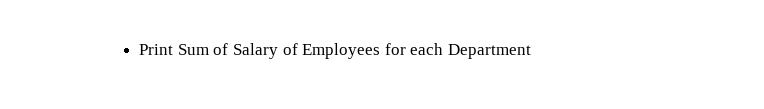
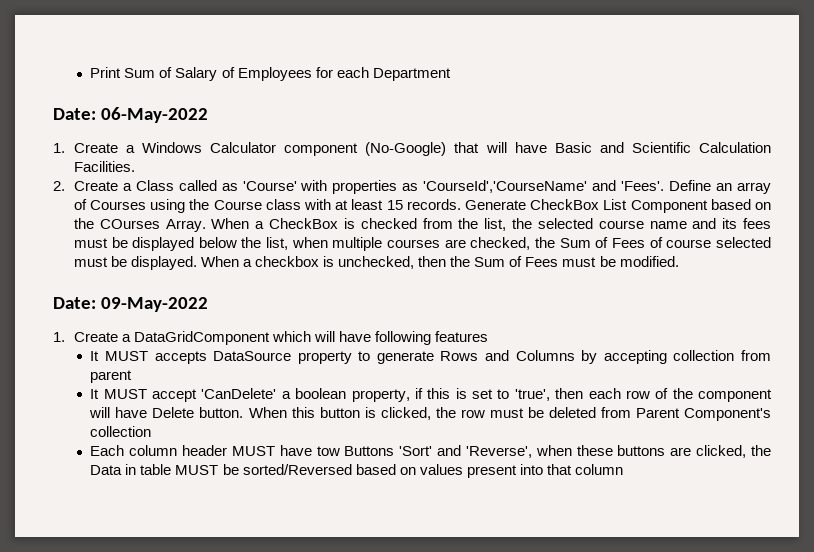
+ Date: 06-May-2022
+ 1. Create a Windows Calculator component (No-Google) that will have Basic and Scientific Calculation Facilities.
+ 2. Create a Class called as 'Course' with properties as 'CourseId','CourseName' and 'Fees'. Define an array of Courses using the Course class with at least 15 records. Generate CheckBox List Component based on the COurses Array. When a CheckBox is checked from the list, the selected course name and its fees must be displayed below the list, when multiple courses are checked, the Sum of Fees of course selected must be displayed. When a checkbox is unchecked, then the Sum of Fees must be modified.
+ Date: 09-May-2022
+ 1. Create a DataGridComponent which will have following features
+ It MUST accepts DataSource property to generate Rows and Columns by accepting collection from parent
+ It MUST accept 'CanDelete' a boolean property, if this is set to 'true', then each row of the component will have Delete button. When this button is clicked, the row must be deleted from Parent Component's collection
+ Each column header MUST have tow Buttons 'Sort' and 'Reverse', when these buttons are clicked, the Data in table MUST be sorted/Reversed based on values present into that column

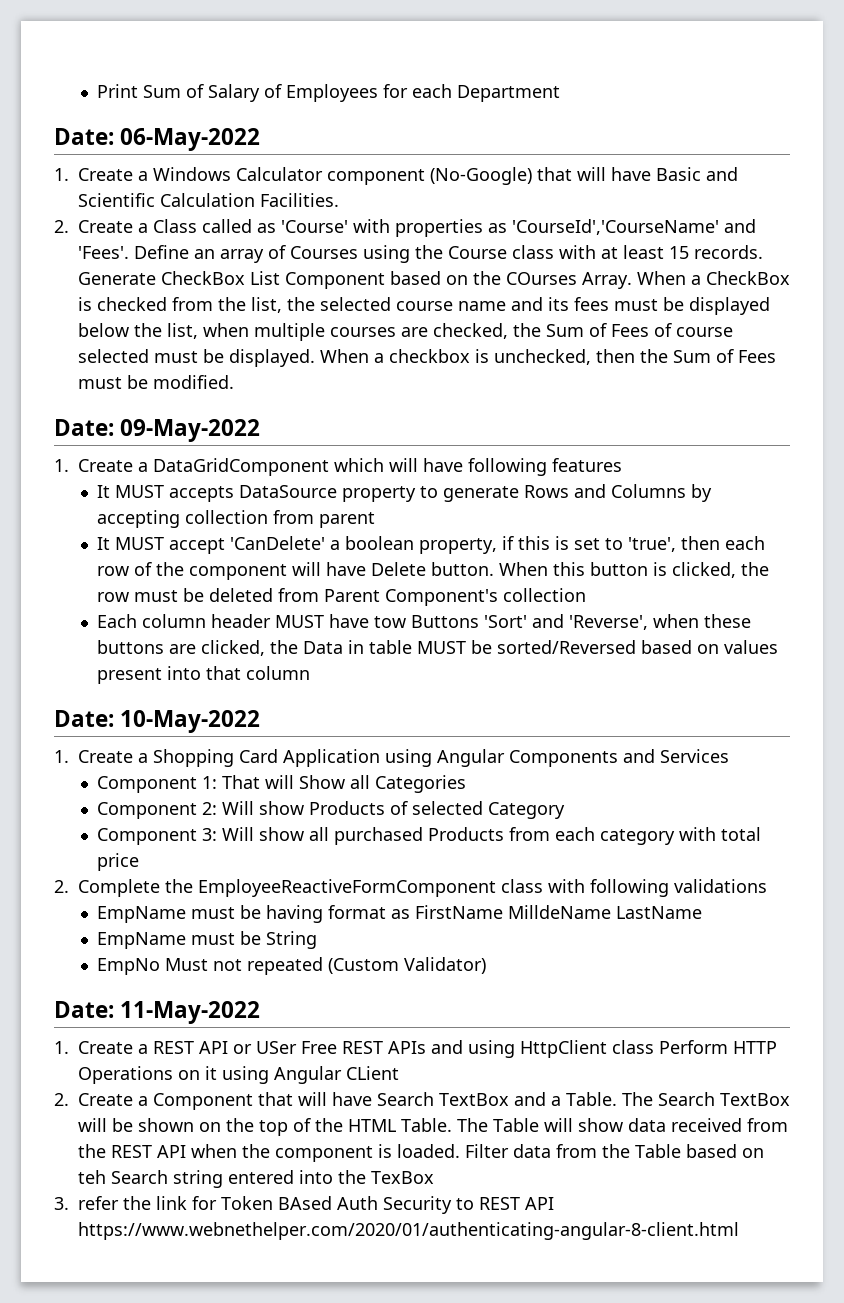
+ Date: 10-May-2022
+ 1. Create a Shopping Card Application using Angular Components and Services
+ Component 1: That will Show all Categories
+ Component 2: Will show Products of selected Category
+ Component 3: Will show all purchased Products from each category with total price
+ 2. Complete the EmployeeReactiveFormComponent class with following validations
+ EmpName must be having format as FirstName MilldeName LastName
+ EmpName must be String
+ EmpNo Must not repeated (Custom Validator)
+ Date: 11-May-2022
+ 1. Create a REST API or USer Free REST APIs and using HttpClient class Perform HTTP Operations on it using Angular CLient
+ 2. Create a Component that will have Search TextBox and a Table. The Search TextBox will be shown on the top of the HTML Table. The Table will show data received from the REST API when the component is loaded. Filter data from the Table based on teh Search string entered into the TexBox
+ 3. refer the link for Token BAsed Auth Security to REST API https://www.webnethelper.com/2020/01/authenticating-angular-8-client.html

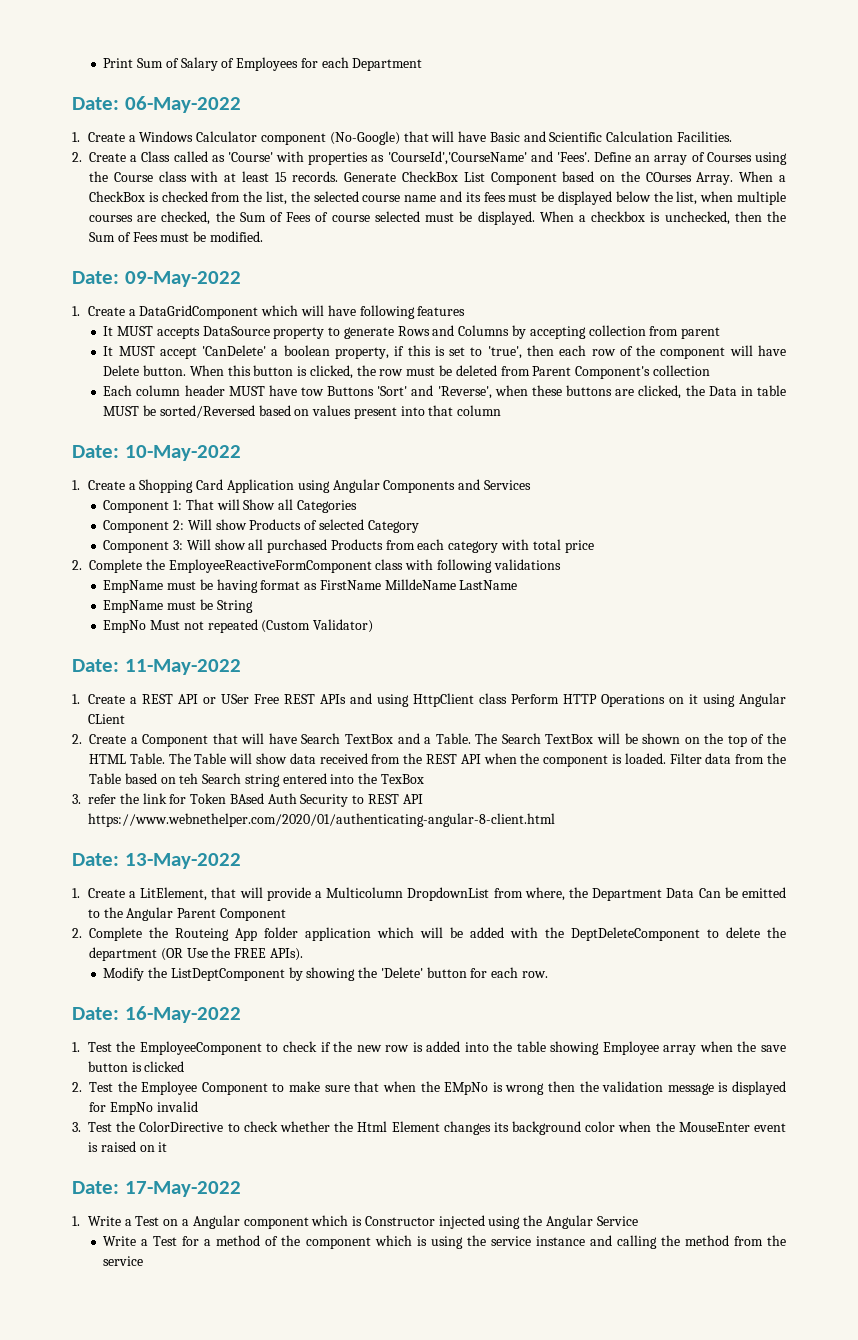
+ Date: 13-May-2022
+ 1. Create a LitElement, that will provide a Multicolumn DropdownList from where, the Department Data Can be emitted to the Angular Parent Component
+ 2. Complete the Routeing App folder application which will be added with the DeptDeleteComponent to delete the department (OR Use the FREE APIs).
+ Modify the ListDeptComponent by showing the 'Delete' button for each row.
+ Date: 16-May-2022
+ 1. Test the EmployeeComponent to check if the new row is added into the table showing Employee array when the save button is clicked
+ 2. Test the Employee Component to make sure that when the EMpNo is wrong then the validation message is displayed for EmpNo invalid
+ 3. Test the ColorDirective to check whether the Html Element changes its background color when the MouseEnter event is raised on it
+ Date: 17-May-2022
+ 1. Write a Test on a Angular component which is Constructor injected using the Angular Service
+ Write a Test for a method of the component which is using the service instance and calling the method from the service

